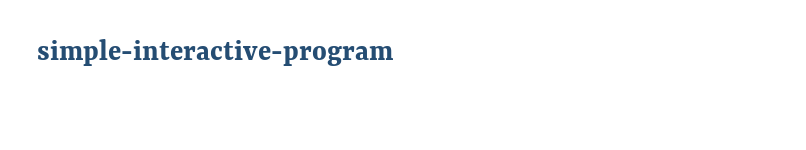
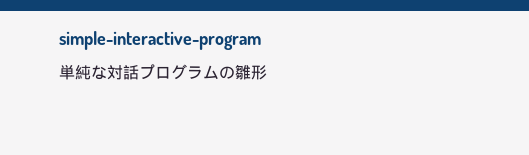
+ 単純な対話プログラムの雛形

